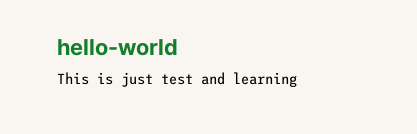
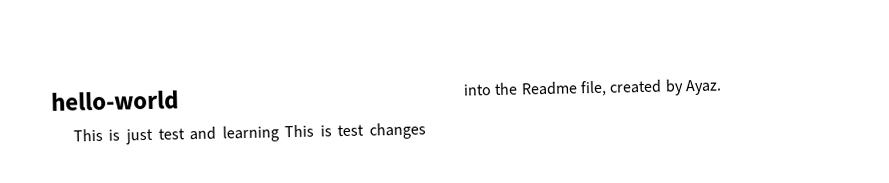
- This is just test and learning
+ This is just test and learning This is test changes into the Readme file, created by Ayaz.

